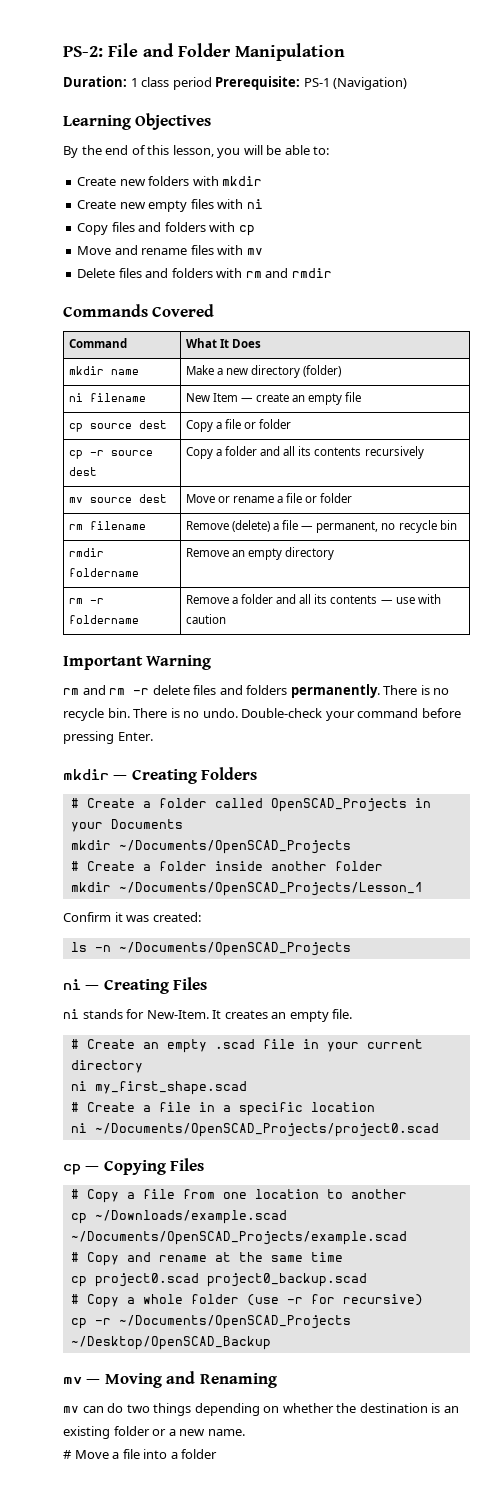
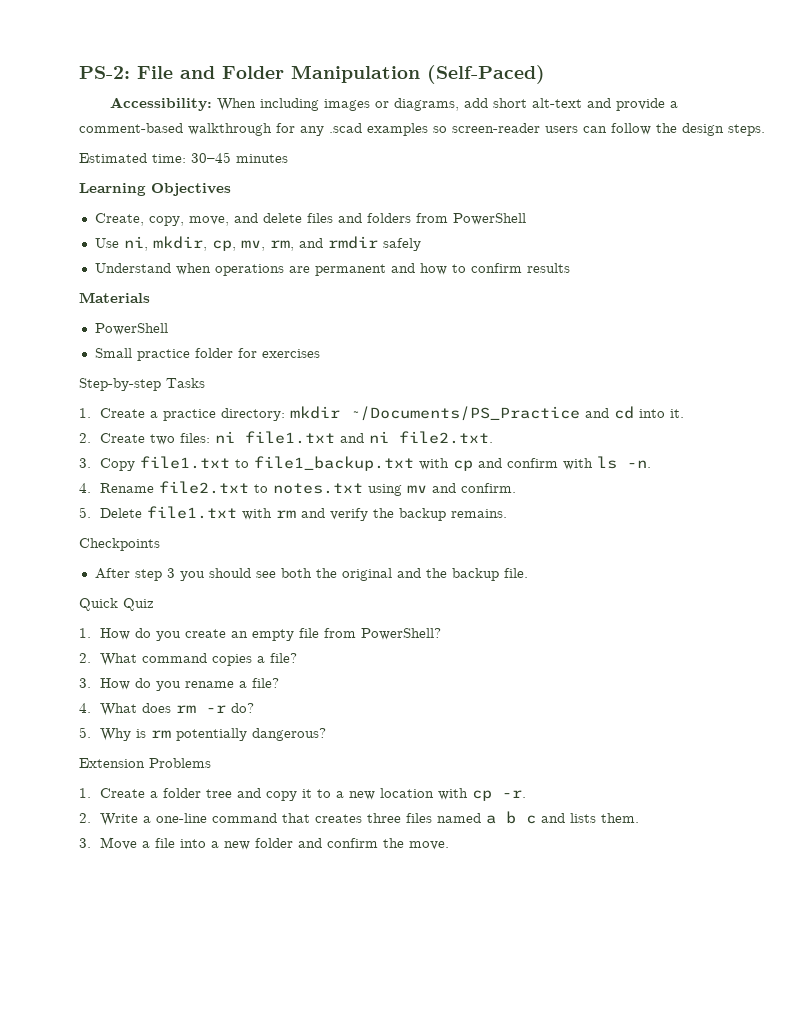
- PS-2: File and Folder Manipulation
- Duration: 1 class period Prerequisite: PS-1 (Navigation)
+ PS-2: File and Folder Manipulation (Self-Paced)
+ Accessibility: When including images or diagrams, add short alt-text and provide a comment-based walkthrough for any .scad examples so screen-reader users can follow the design steps.
+ Estimated time: 30–45 minutes
  Learning Objectives
- By the end of this lesson, you will be able to:
- Create new folders with mkdir
- Create new empty files with ni
- Copy files and folders with cp
- Move and rename files with mv
- Delete files and folders with rm and rmdir
- Commands Covered
- Command | What It Does
- mkdir name | Make a new directory (folder)
- ni filename | New Item — create an empty file
- cp source dest | Copy a file or folder
- cp -r source dest | Copy a folder and all its contents recursively
- mv source dest | Move or rename a file or folder
- rm filename | Remove (delete) a file — permanent, no recycle bin
- rmdir foldername | Remove an empty directory
- rm -r foldername | Remove a folder and all its contents — use with caution
- Important Warning
- rm and rm -r delete files and folders permanently. There is no recycle bin. There is no undo. Double-check your command before pressing Enter.
- mkdir — Creating Folders
- # Create a folder called OpenSCAD_Projects in your Documents
- mkdir ~/Documents/OpenSCAD_Projects
- # Create a folder inside another folder
- mkdir ~/Documents/OpenSCAD_Projects/Lesson_1
- Confirm it was created:
- ls -n ~/Documents/OpenSCAD_Projects
- ni — Creating Files
- ni stands for New-Item. It creates an empty file.
- # Create an empty .scad file in your current directory
- ni my_first_shape.scad
- # Create a file in a specific location
- ni ~/Documents/OpenSCAD_Projects/project0.scad
- cp — Copying Files
- # Copy a file from one location to another
- cp ~/Downloads/example.scad ~/Documents/OpenSCAD_Projects/example.scad
- # Copy and rename at the same time
- cp project0.scad project0_backup.scad
- # Copy a whole folder (use -r for recursive)
- cp -r ~/Documents/OpenSCAD_Projects ~/Desktop/OpenSCAD_Backup
- mv — Moving and Renaming
- mv can do two things depending on whether the destination is an existing folder or a new name.
- # Move a file into a folder
+ Create, copy, move, and delete files and folders from PowerShell
+ Use ni, mkdir, cp, mv, rm, and rmdir safely
+ Understand when operations are permanent and how to confirm results
+ Materials
+ PowerShell
+ Small practice folder for exercises
+ Step-by-step Tasks
+ 1. Create a practice directory: mkdir ~/Documents/PS_Practice and cd into it.
+ 2. Create two files: ni file1.txt and ni file2.txt.
+ 3. Copy file1.txt to file1_backup.txt with cp and confirm with ls -n.
+ 4. Rename file2.txt to notes.txt using mv and confirm.
+ 5. Delete file1.txt with rm and verify the backup remains.
+ Checkpoints
+ After step 3 you should see both the original and the backup file.
+ Quick Quiz
+ 1. How do you create an empty file from PowerShell?
+ 2. What command copies a file?
+ 3. How do you rename a file?
+ 4. What does rm -r do?
+ 5. Why is rm potentially dangerous?
+ Extension Problems
+ 1. Create a folder tree and copy it to a new location with cp -r.
+ 2. Write a one-line command that creates three files named a b c and lists them.
+ 3. Move a file into a new folder and confirm the move.

